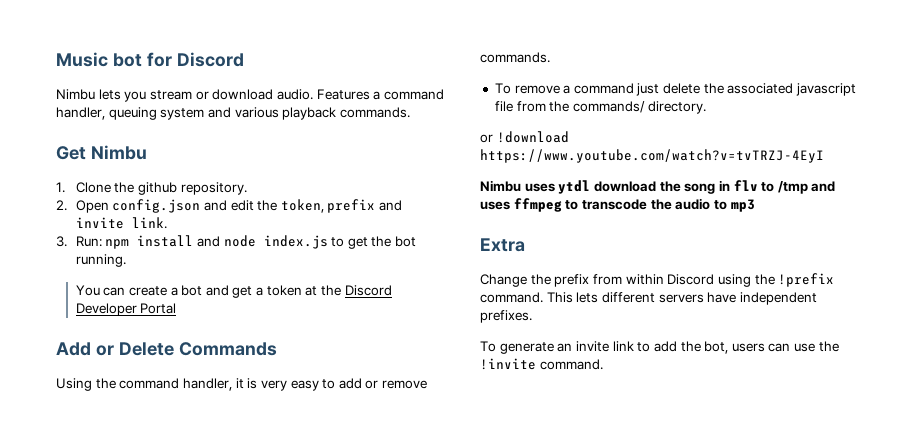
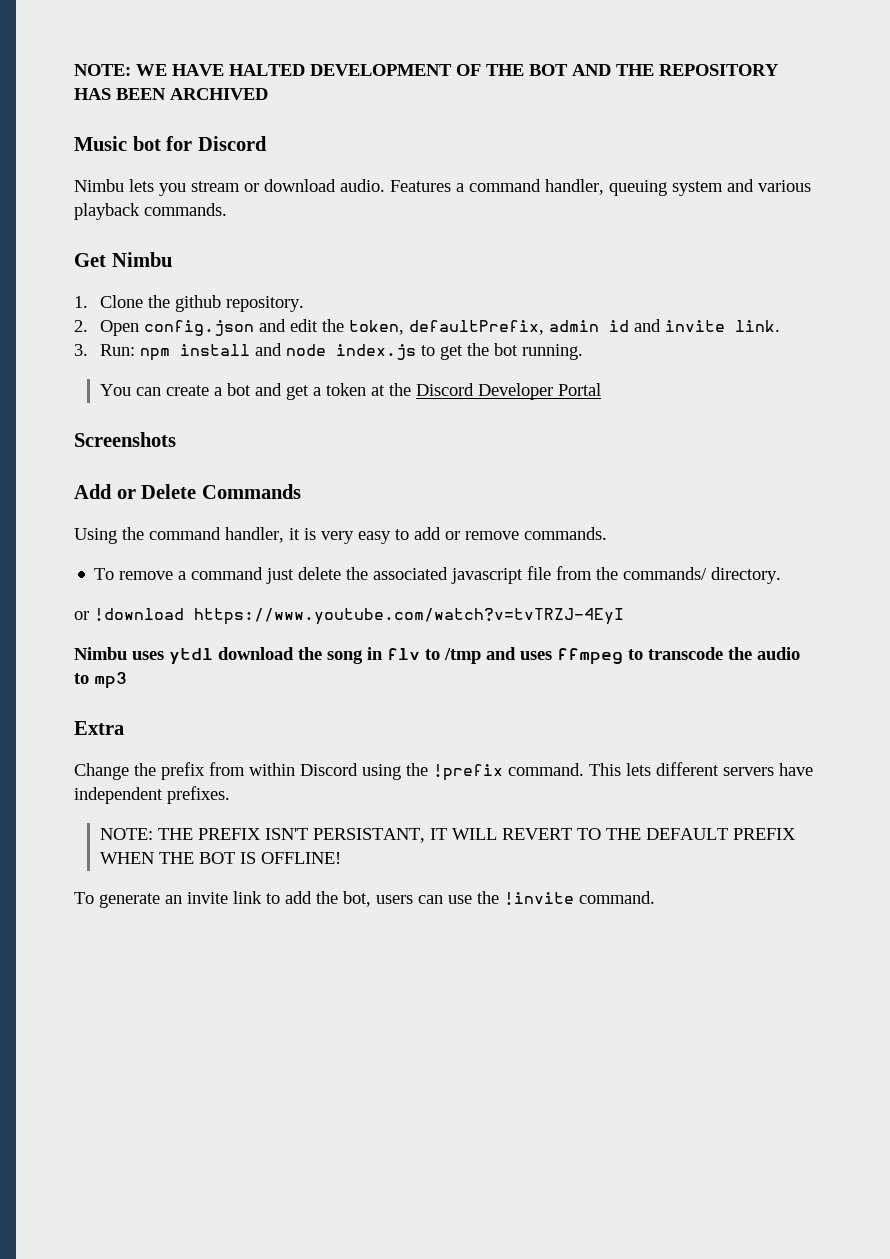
+ NOTE: WE HAVE HALTED DEVELOPMENT OF THE BOT AND THE REPOSITORY HAS BEEN ARCHIVED
- 2. Open config.json and edit the token, prefix and invite link.
+ 2. Open config.json and edit the token, defaultPrefix, admin id and invite link.
+ Screenshots
+ NOTE: THE PREFIX ISN'T PERSISTANT, IT WILL REVERT TO THE DEFAULT PREFIX WHEN THE BOT IS OFFLINE!

